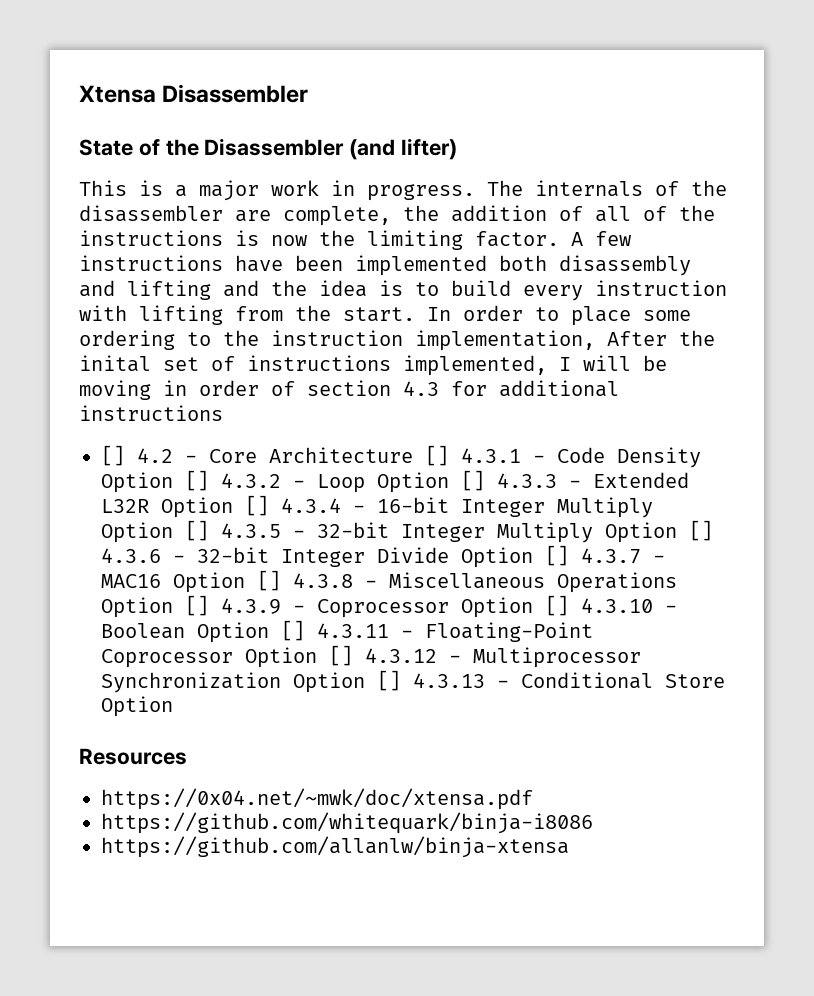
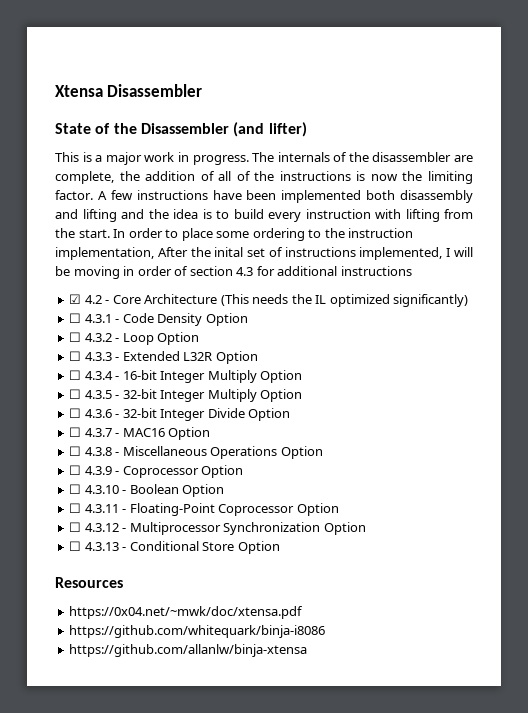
- [] 4.2 - Core Architecture [] 4.3.1 - Code Density Option [] 4.3.2 - Loop Option [] 4.3.3 - Extended L32R Option [] 4.3.4 - 16-bit Integer Multiply Option [] 4.3.5 - 32-bit Integer Multiply Option [] 4.3.6 - 32-bit Integer Divide Option [] 4.3.7 - MAC16 Option [] 4.3.8 - Miscellaneous Operations Option [] 4.3.9 - Coprocessor Option [] 4.3.10 - Boolean Option [] 4.3.11 - Floating-Point Coprocessor Option [] 4.3.12 - Multiprocessor Synchronization Option [] 4.3.13 - Conditional Store Option
+ ☑ 4.2 - Core Architecture (This needs the IL optimized significantly)
+ ☐ 4.3.1 - Code Density Option
+ ☐ 4.3.2 - Loop Option
+ ☐ 4.3.3 - Extended L32R Option
+ ☐ 4.3.4 - 16-bit Integer Multiply Option
+ ☐ 4.3.5 - 32-bit Integer Multiply Option
+ ☐ 4.3.6 - 32-bit Integer Divide Option
+ ☐ 4.3.7 - MAC16 Option
+ ☐ 4.3.8 - Miscellaneous Operations Option
+ ☐ 4.3.9 - Coprocessor Option
+ ☐ 4.3.10 - Boolean Option
+ ☐ 4.3.11 - Floating-Point Coprocessor Option
+ ☐ 4.3.12 - Multiprocessor Synchronization Option
+ ☐ 4.3.13 - Conditional Store Option

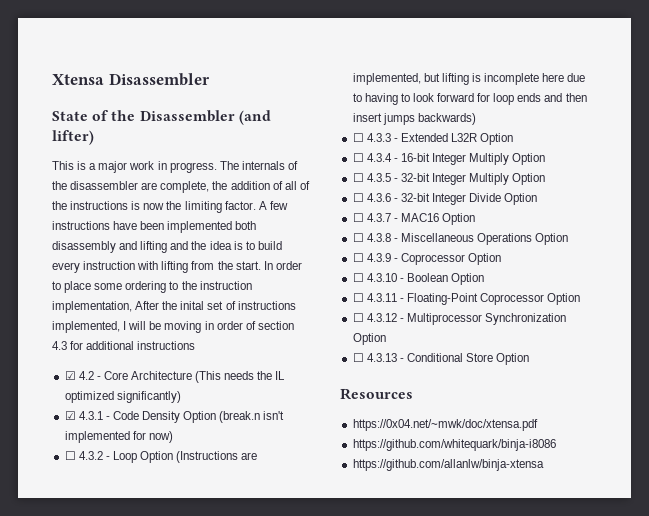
- ☐ 4.3.1 - Code Density Option
+ ☑ 4.3.1 - Code Density Option (break.n isn't implemented for now)
- ☐ 4.3.2 - Loop Option
+ ☐ 4.3.2 - Loop Option (Instructions are implemented, but lifting is incomplete here due to having to look forward for loop ends and then insert jumps backwards)

